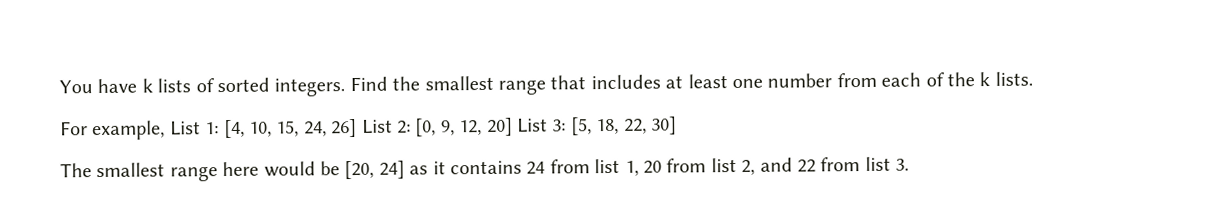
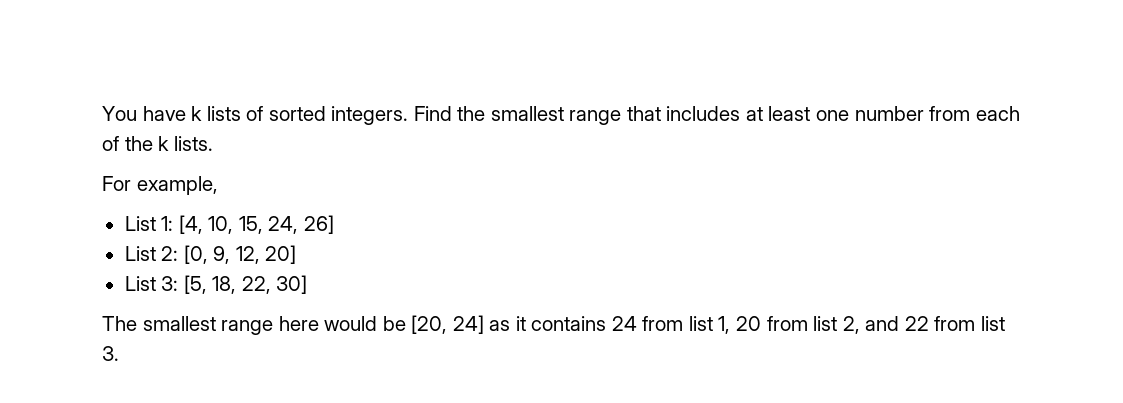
- For example, List 1: [4, 10, 15, 24, 26] List 2: [0, 9, 12, 20] List 3: [5, 18, 22, 30]
+ For example,
+ List 1: [4, 10, 15, 24, 26]
+ List 2: [0, 9, 12, 20]
+ List 3: [5, 18, 22, 30]

